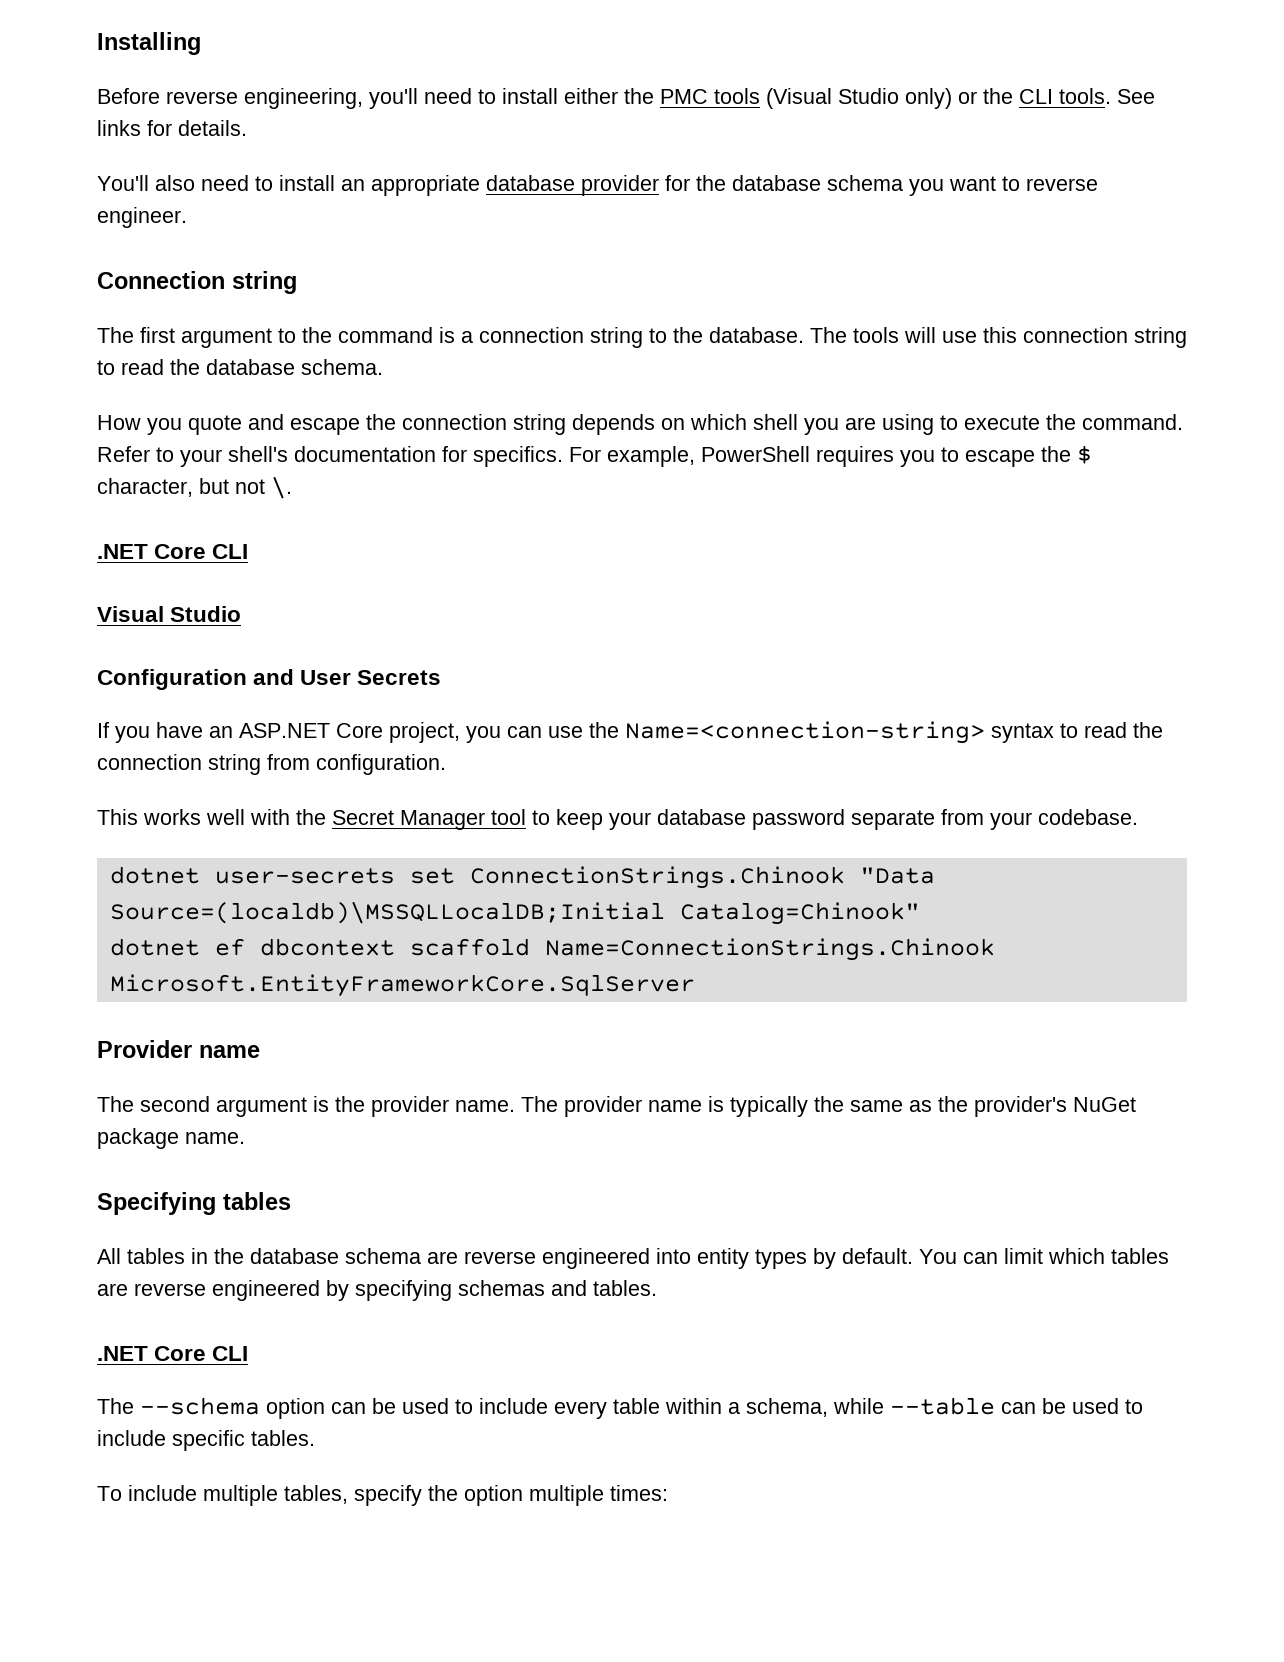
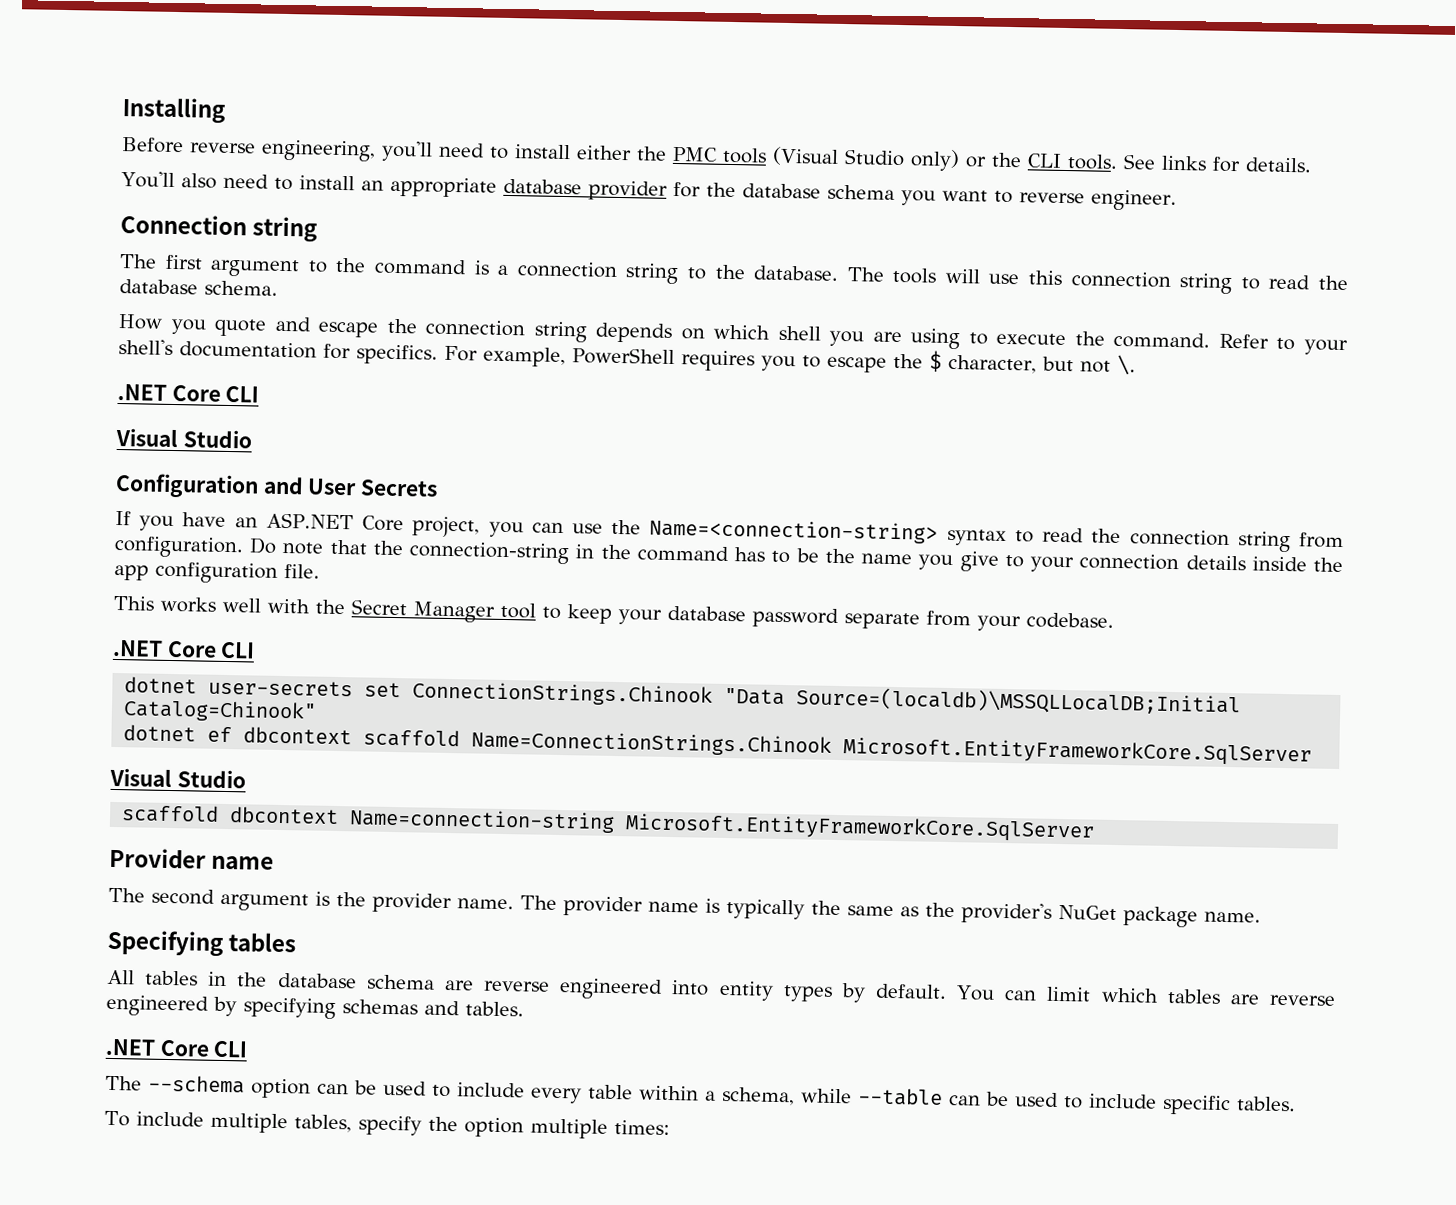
+ Do note that the connection-string in the command has to be the name you give to your connection details inside the app configuration file.
  This works well with the Secret Manager tool to keep your database password separate from your codebase.
+ .NET Core CLI
  dotnet ef dbcontext scaffold Name=ConnectionStrings.Chinook Microsoft.EntityFrameworkCore.SqlServer
+ Visual Studio
+ scaffold dbcontext Name=connection-string Microsoft.EntityFrameworkCore.SqlServer

